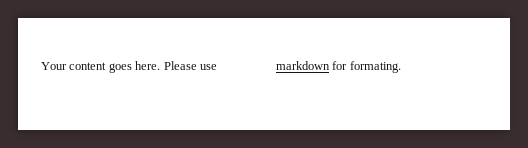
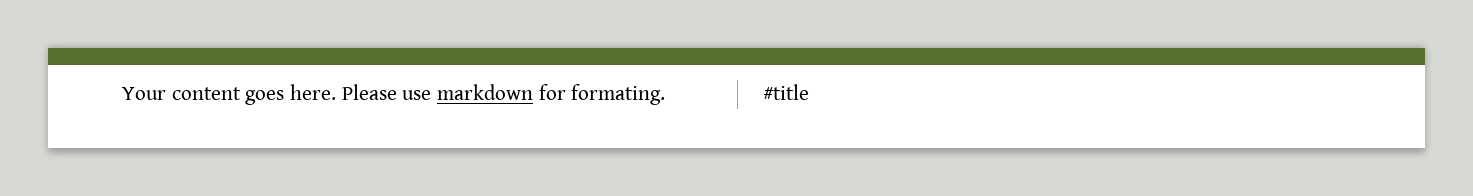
+ #title

